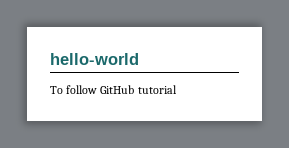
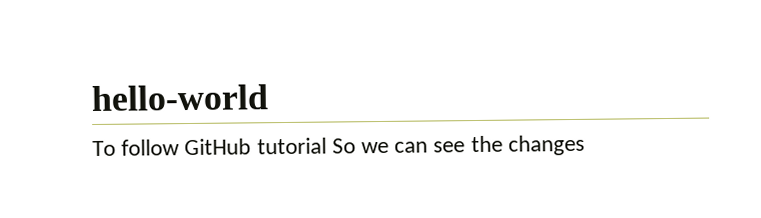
- To follow GitHub tutorial
+ To follow GitHub tutorial So we can see the changes

